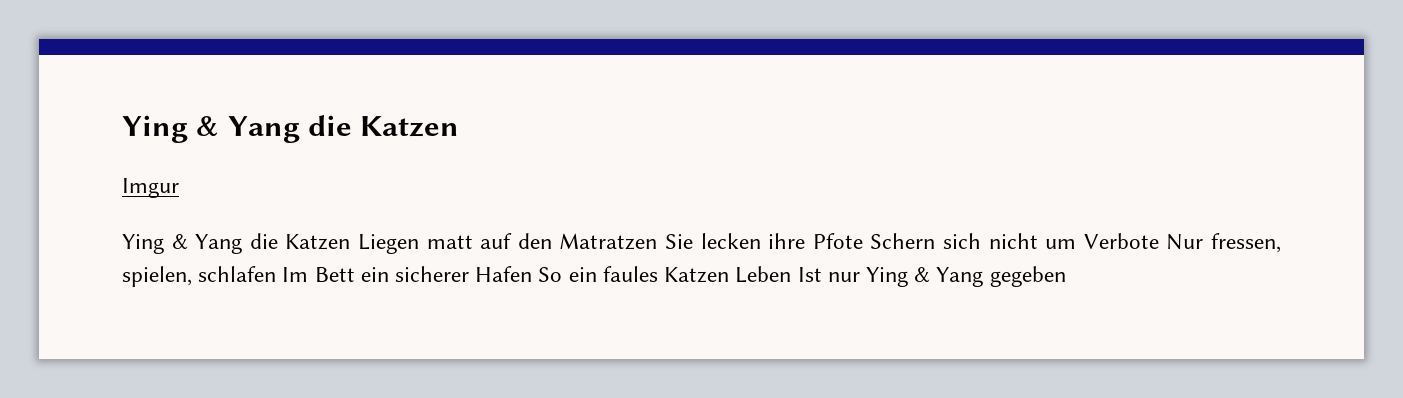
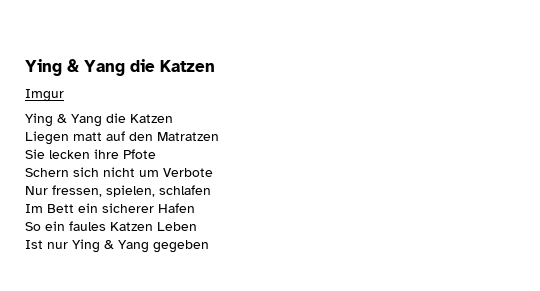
  Imgur
- Ying & Yang die Katzen Liegen matt auf den Matratzen Sie lecken ihre Pfote Schern sich nicht um Verbote Nur fressen, spielen, schlafen Im Bett ein sicherer Hafen So ein faules Katzen Leben Ist nur Ying & Yang gegeben
+ Ying & Yang die Katzen
+ Liegen matt auf den Matratzen
+ Sie lecken ihre Pfote
+ Schern sich nicht um Verbote
+ Nur fressen, spielen, schlafen
+ Im Bett ein sicherer Hafen
+ So ein faules Katzen Leben
+ Ist nur Ying & Yang gegeben

